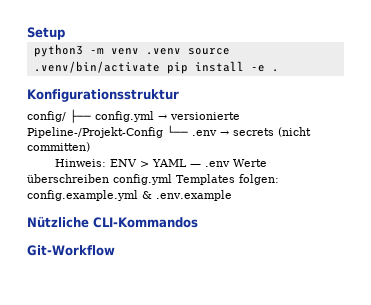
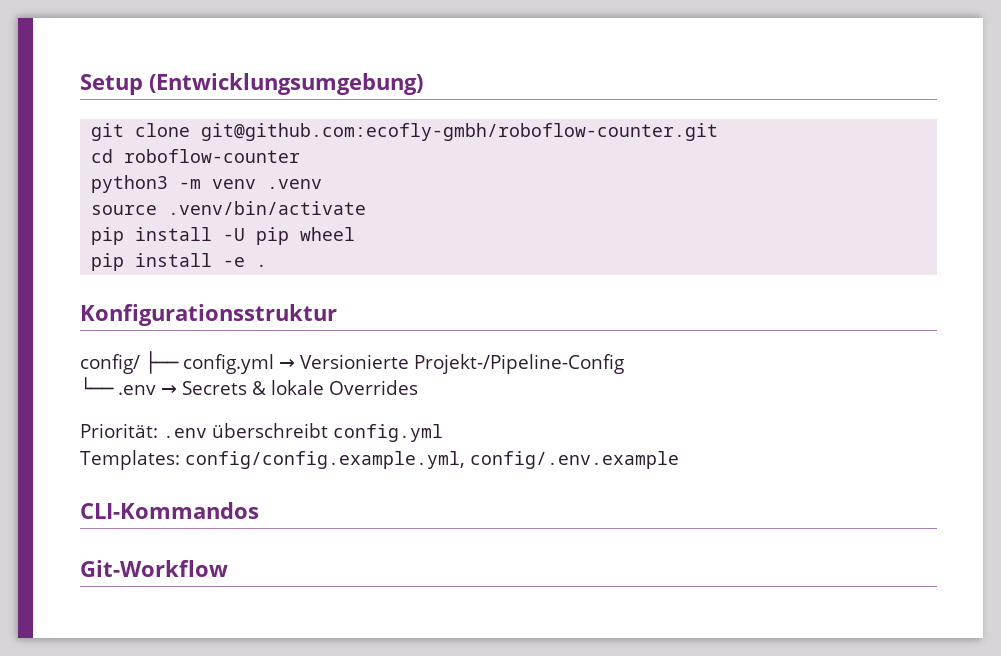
- Setup
+ Setup (Entwicklungsumgebung)
+ git clone git@github.com:ecofly-gmbh/roboflow-counter.git
+ cd roboflow-counter
- python3 -m venv .venv source .venv/bin/activate pip install -e .
+ python3 -m venv .venv
+ source .venv/bin/activate
+ pip install -U pip wheel
+ pip install -e .
- config/ ├── config.yml → versionierte Pipeline-/Projekt-Config └── .env → secrets (nicht committen)
- Hinweis: ENV > YAML — .env Werte überschreiben config.yml Templates folgen: config.example.yml & .env.example
- Nützliche CLI-Kommandos
+ config/ ├── config.yml → Versionierte Projekt-/Pipeline-Config
+ └── .env → Secrets & lokale Overrides
+ Priorität: .env überschreibt config.yml
+ Templates: config/config.example.yml, config/.env.example
+ CLI-Kommandos

